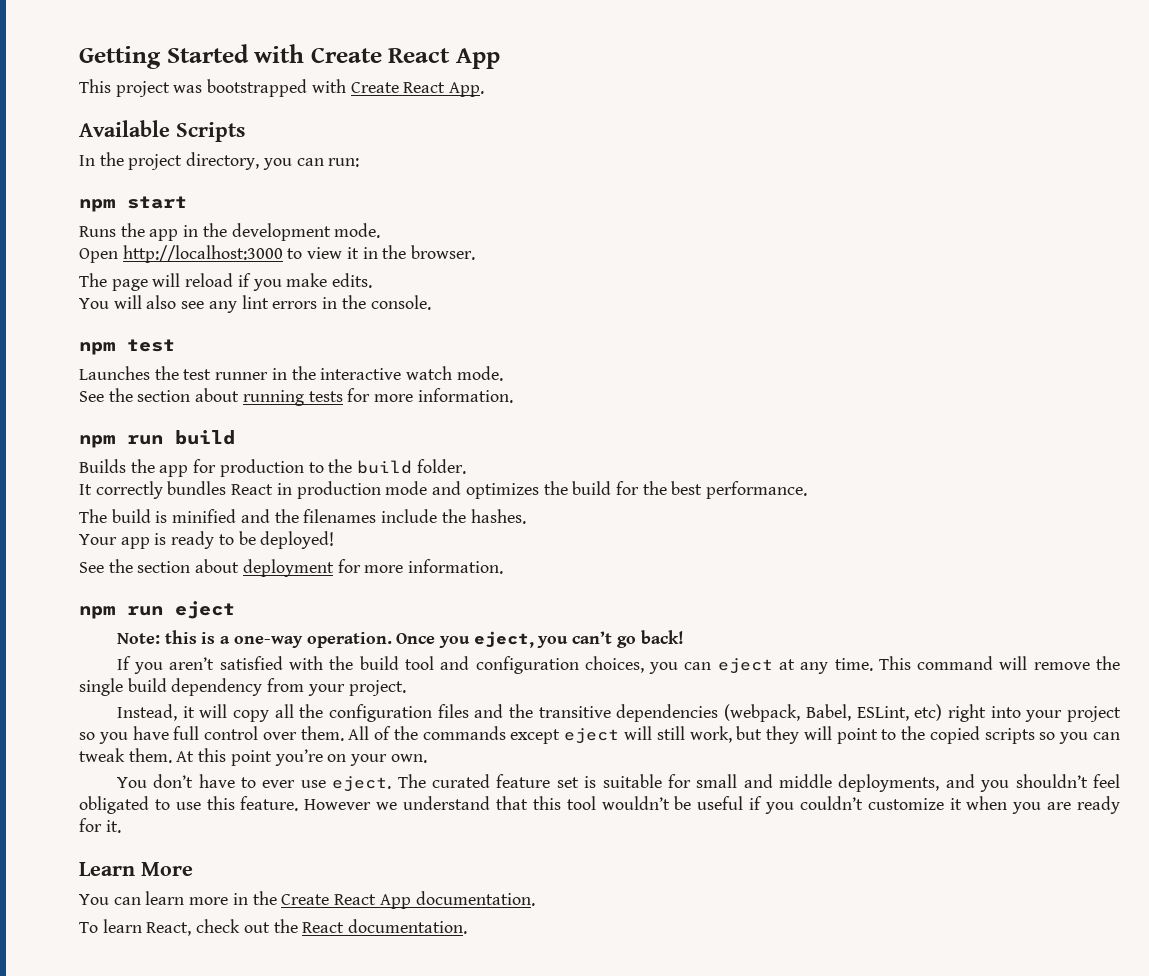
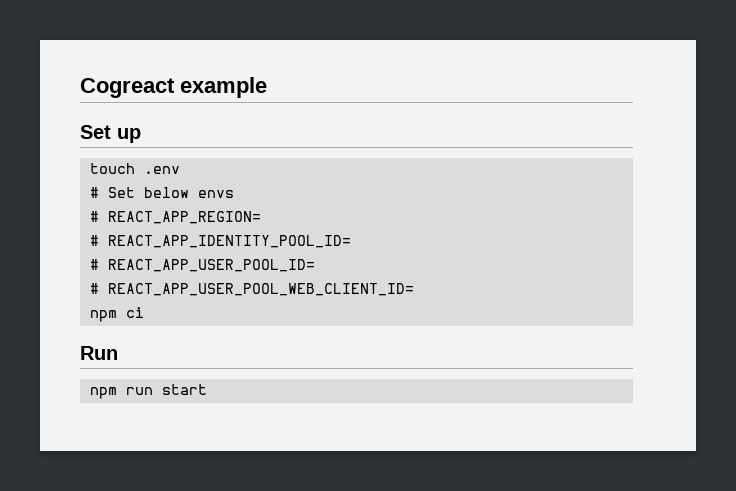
- Getting Started with Create React App
- This project was bootstrapped with Create React App.
- Available Scripts
- In the project directory, you can run:
- npm start
- Runs the app in the development mode.
- Open http://localhost:3000 to view it in the browser.
- The page will reload if you make edits.
- You will also see any lint errors in the console.
- npm test
- Launches the test runner in the interactive watch mode.
- See the section about running tests for more information.
- npm run build
- Builds the app for production to the build folder.
- It correctly bundles React in production mode and optimizes the build for the best performance.
- The build is minified and the filenames include the hashes.
- Your app is ready to be deployed!
- See the section about deployment for more information.
- npm run eject
- Note: this is a one-way operation. Once you eject, you can’t go back!
- If you aren’t satisfied with the build tool and configuration choices, you can eject at any time. This command will remove the single build dependency from your project.
- Instead, it will copy all the configuration files and the transitive dependencies (webpack, Babel, ESLint, etc) right into your project so you have full control over them. All of the commands except eject will still work, but they will point to the copied scripts so you can tweak them. At this point you’re on your own.
- You don’t have to ever use eject. The curated feature set is suitable for small and middle deployments, and you shouldn’t feel obligated to use this feature. However we understand that this tool wouldn’t be useful if you couldn’t customize it when you are ready for it.
- Learn More
- You can learn more in the Create React App documentation.
- To learn React, check out the React documentation.
+ Cogreact example
+ Set up
+ touch .env
+ # Set below envs
+ # REACT_APP_REGION=
+ # REACT_APP_IDENTITY_POOL_ID=
+ # REACT_APP_USER_POOL_ID=
+ # REACT_APP_USER_POOL_WEB_CLIENT_ID=
+ npm ci
+ Run
+ npm run start

